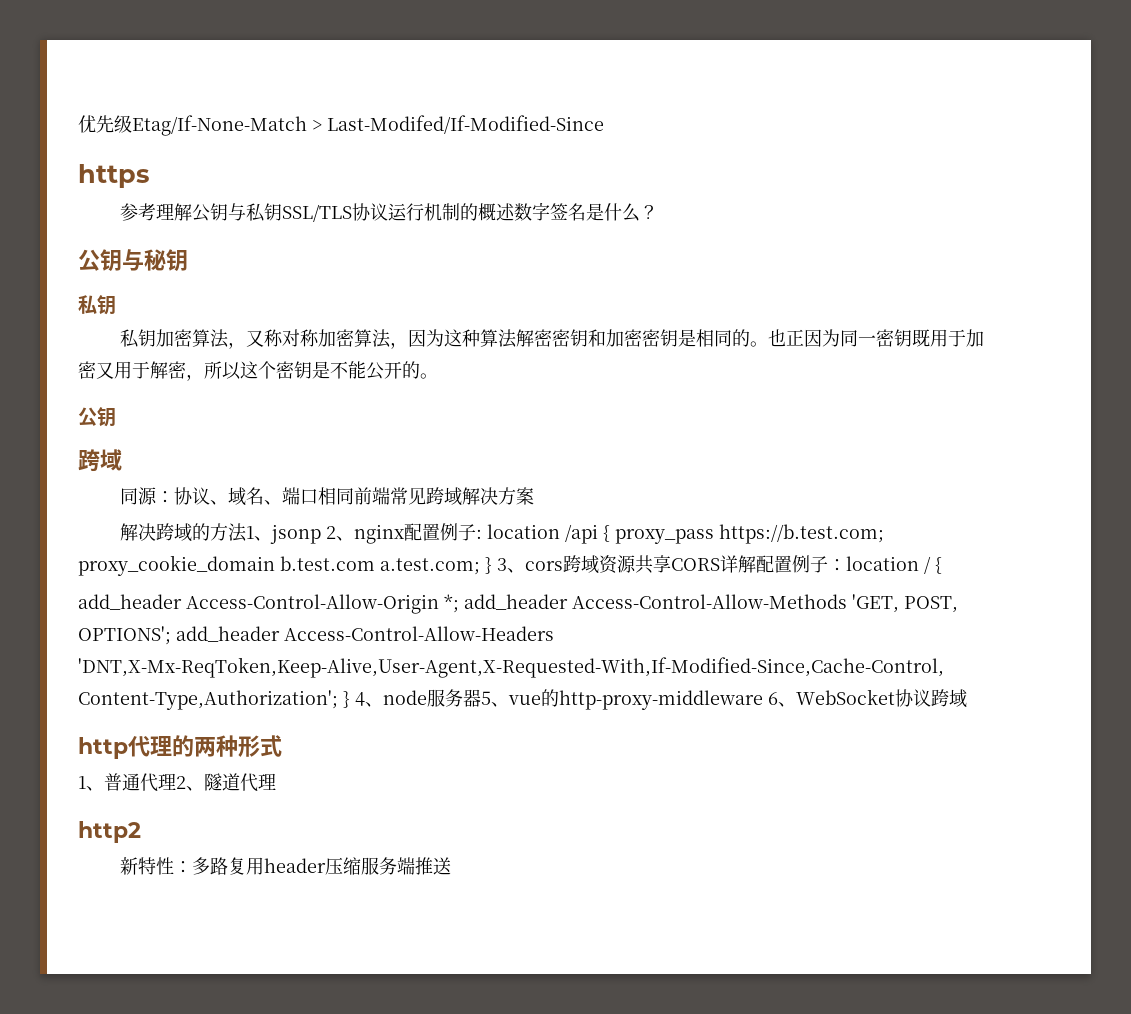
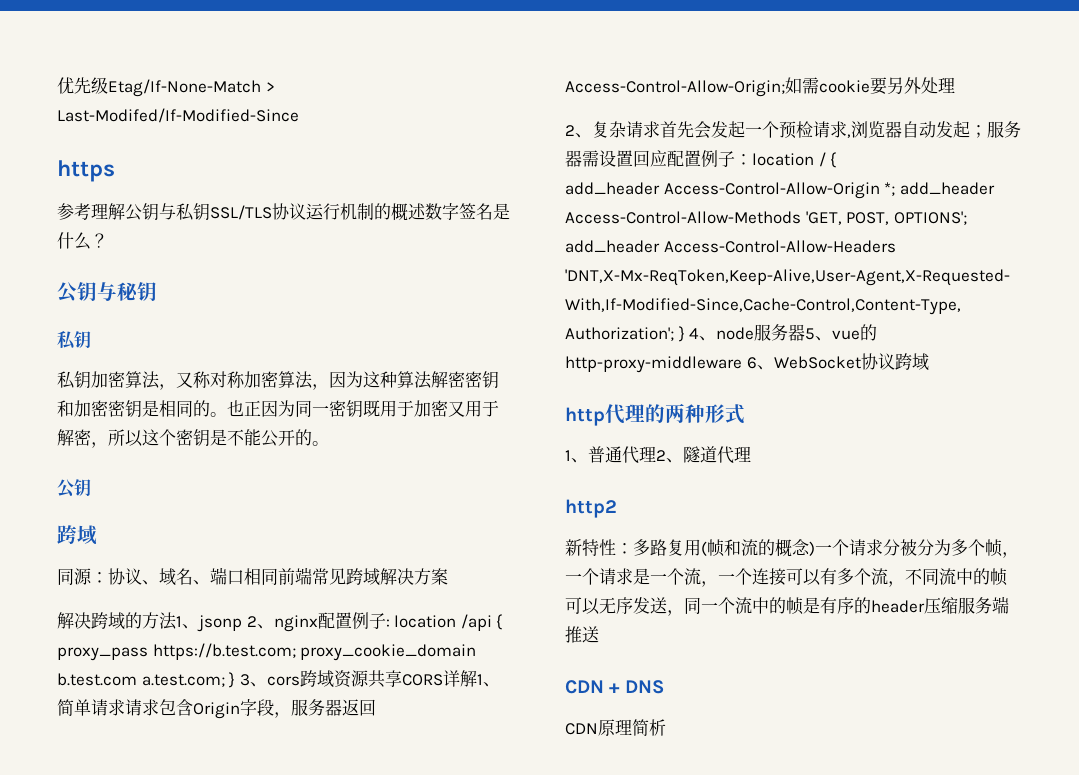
- 解决跨域的方法1、jsonp 2、nginx配置例子: location /api { proxy_pass https://b.test.com; proxy_cookie_domain b.test.com a.test.com; } 3、cors跨域资源共享CORS详解配置例子：location / {
+ 解决跨域的方法1、jsonp 2、nginx配置例子: location /api { proxy_pass https://b.test.com; proxy_cookie_domain b.test.com a.test.com; } 3、cors跨域资源共享CORS详解1、简单请求请求包含Origin字段，服务器返回Access-Control-Allow-Origin;如需cookie要另外处理
+ 2、复杂请求首先会发起一个预检请求,浏览器自动发起；服务器需设置回应配置例子：location / {
- 新特性：多路复用header压缩服务端推送
+ 新特性：多路复用(帧和流的概念)一个请求分被分为多个帧，一个请求是一个流，一个连接可以有多个流，不同流中的帧可以无序发送，同一个流中的帧是有序的header压缩服务端推送
+ CDN + DNS
+ CDN原理简析

